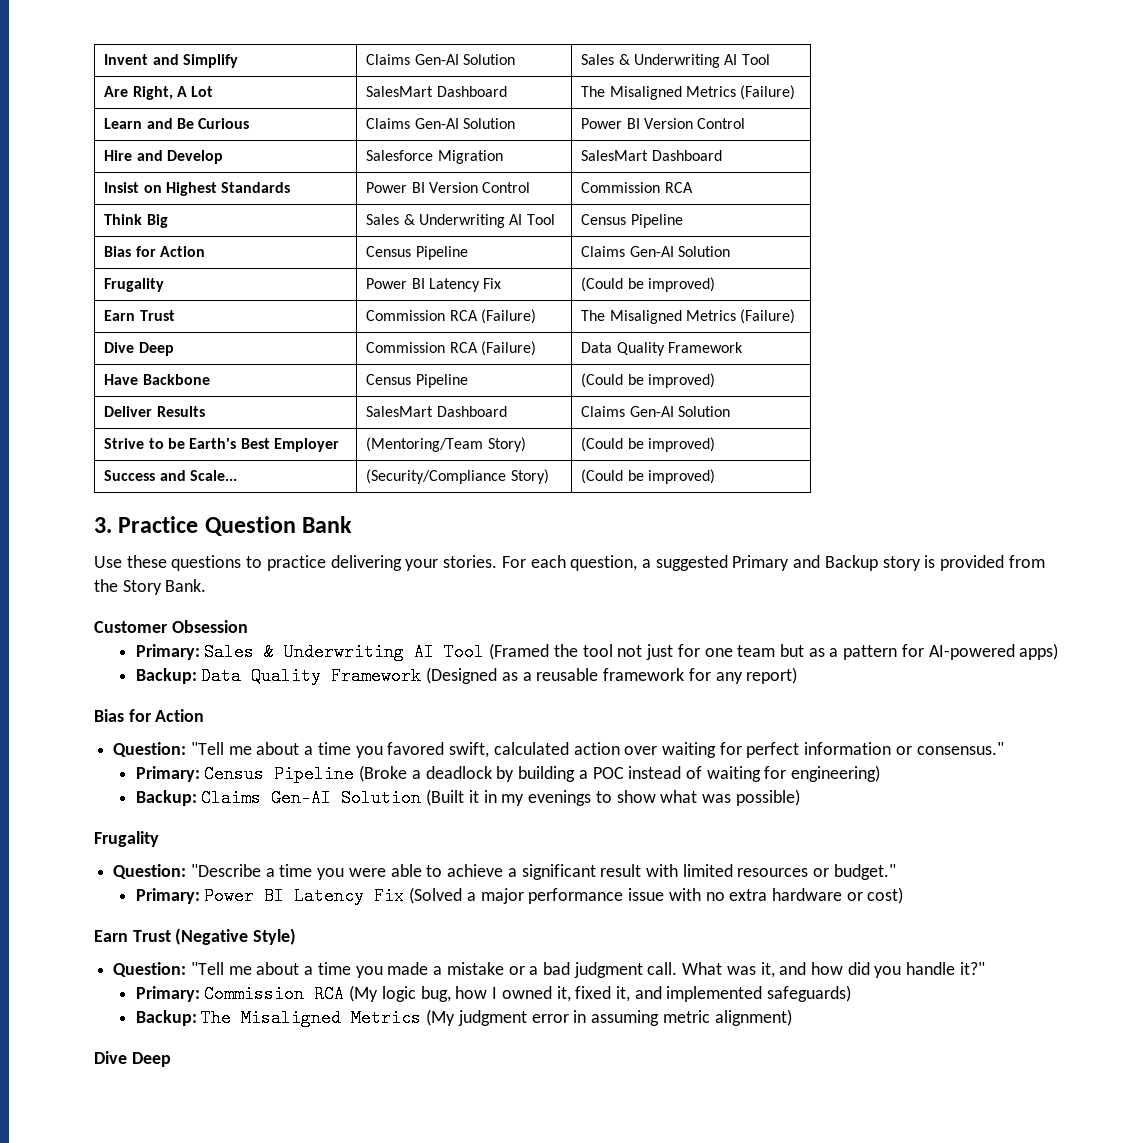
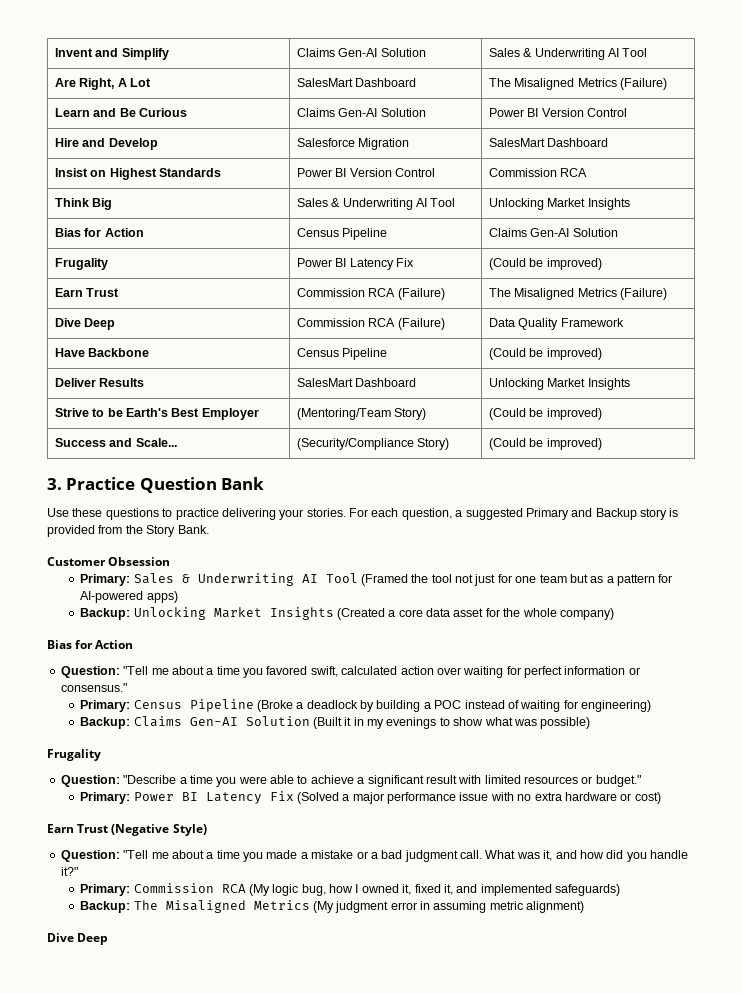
- Think Big | Sales & Underwriting AI Tool | Census Pipeline
+ Think Big | Sales & Underwriting AI Tool | Unlocking Market Insights
- Deliver Results | SalesMart Dashboard | Claims Gen-AI Solution
+ Deliver Results | SalesMart Dashboard | Unlocking Market Insights
- Backup: Data Quality Framework (Designed as a reusable framework for any report)
+ Backup: Unlocking Market Insights (Created a core data asset for the whole company)

